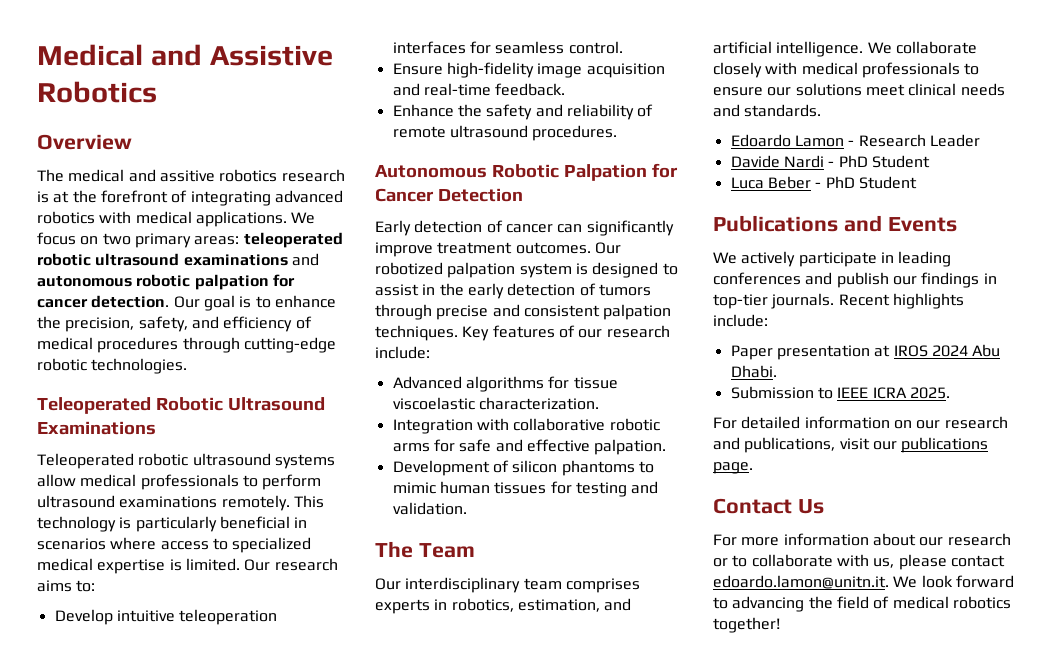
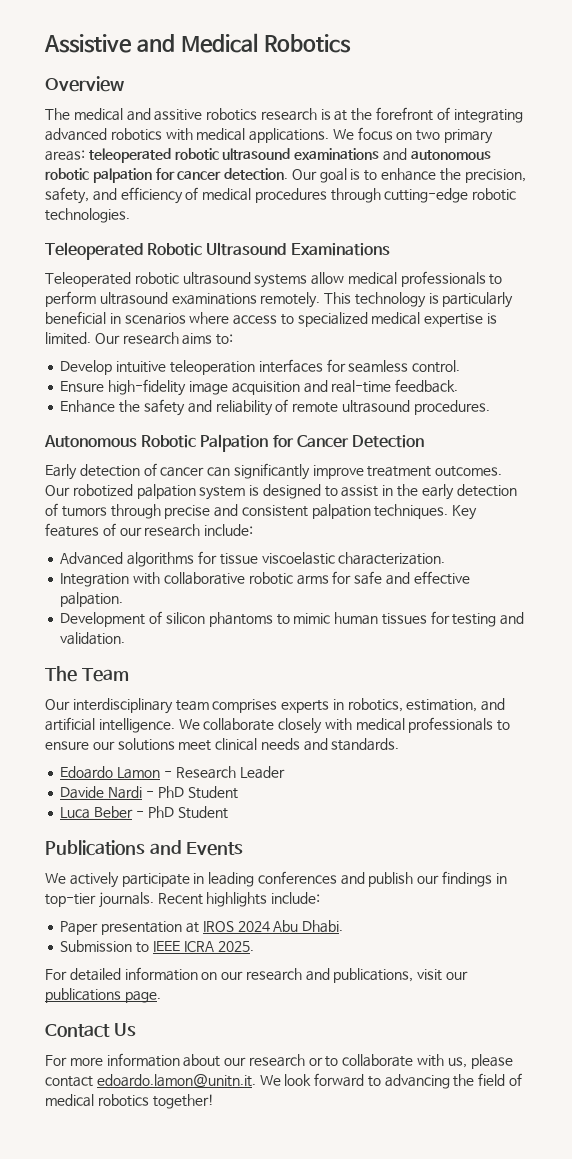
- Medical and Assistive Robotics
+ Assistive and Medical Robotics

